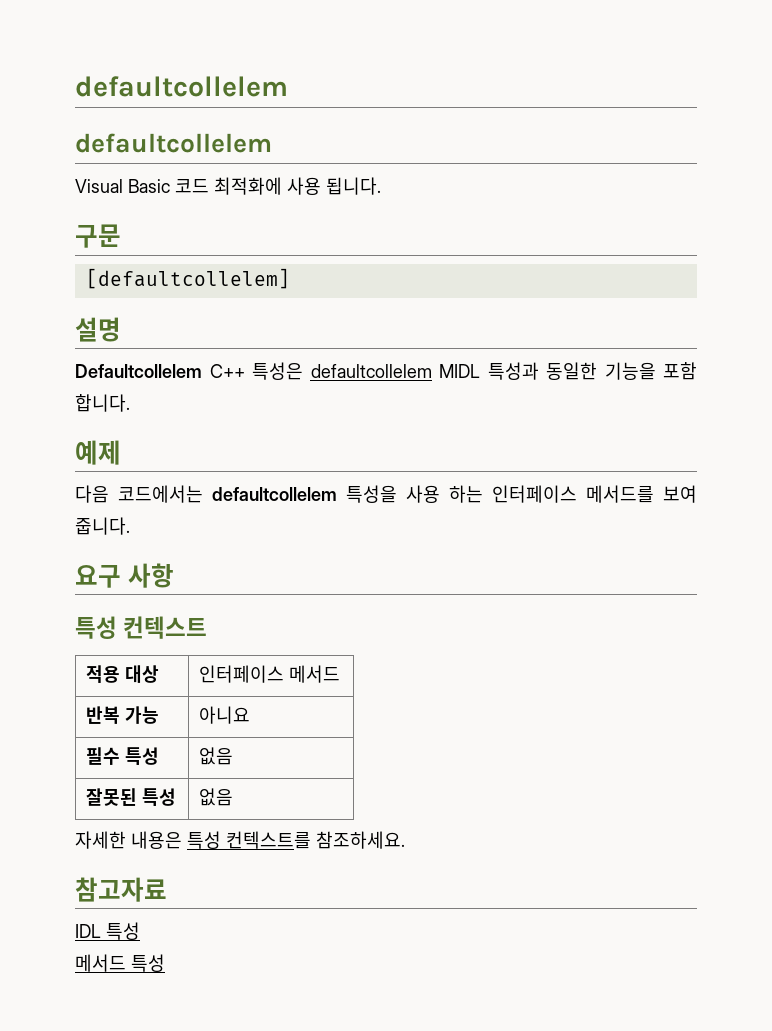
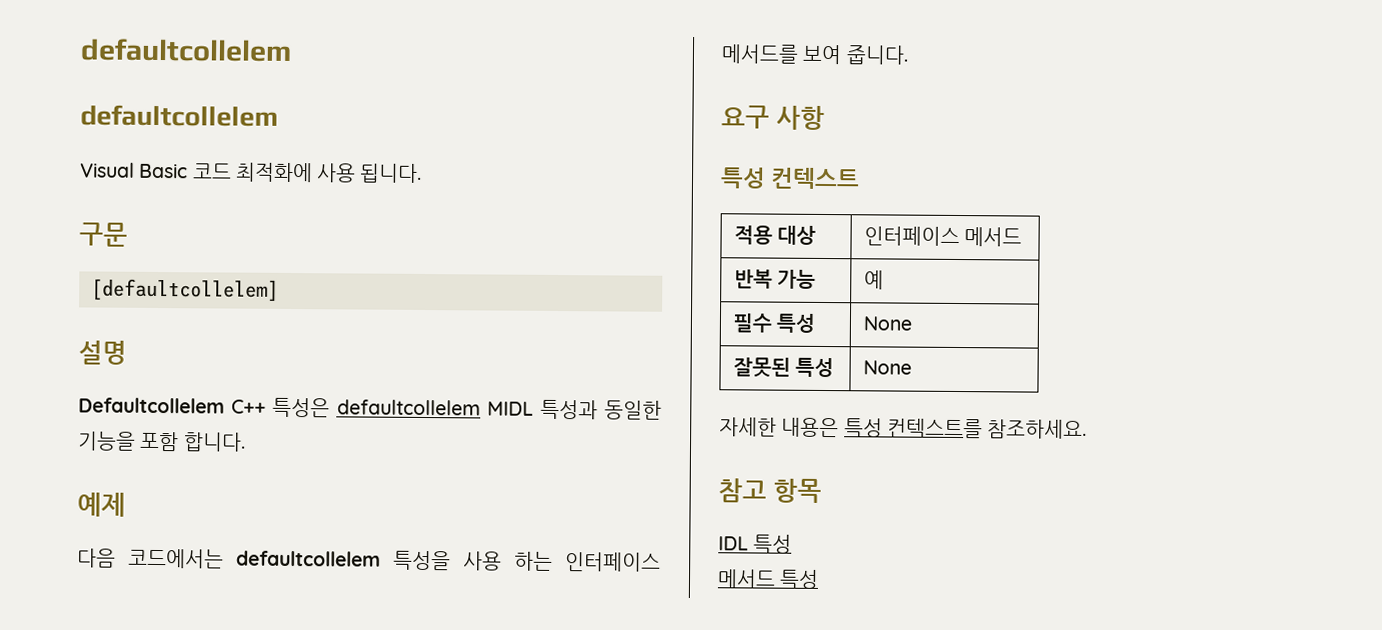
- 반복 가능 | 아니요
+ 반복 가능 | 예
- 필수 특성 | 없음
+ 필수 특성 | None
- 잘못된 특성 | 없음
+ 잘못된 특성 | None
- 참고자료
+ 참고 항목

